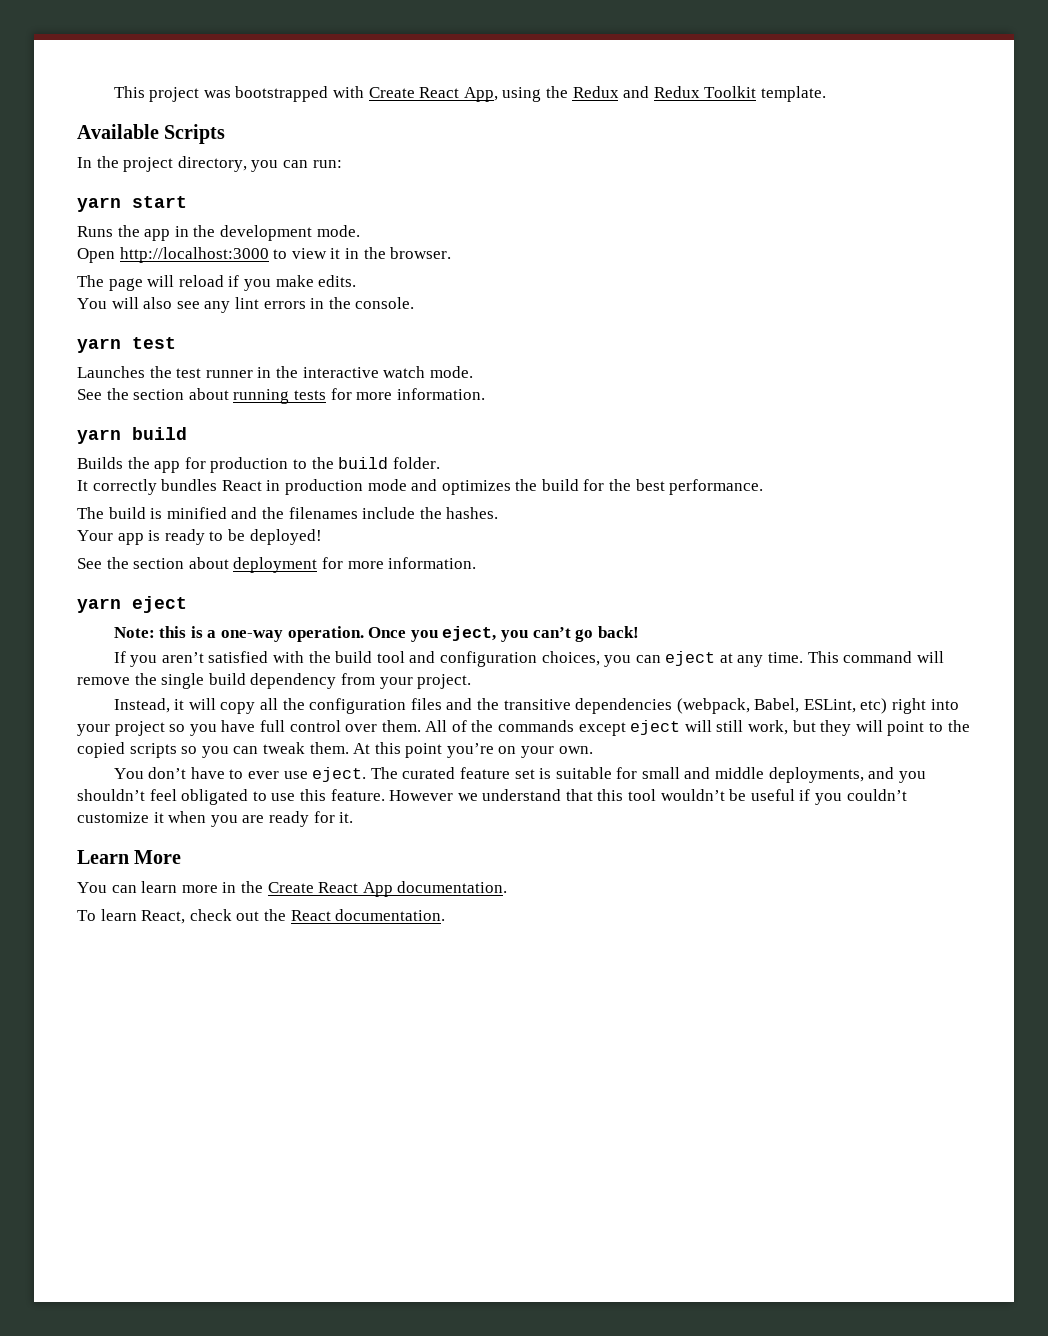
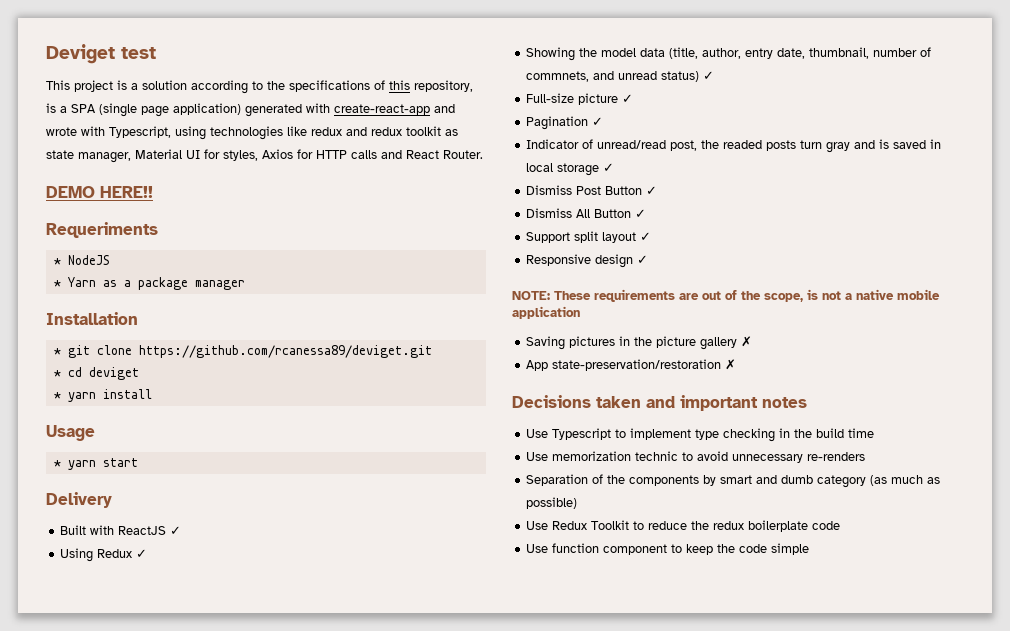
- This project was bootstrapped with Create React App, using the Redux and Redux Toolkit template.
- Available Scripts
- In the project directory, you can run:
- yarn start
- Runs the app in the development mode.
- Open http://localhost:3000 to view it in the browser.
- The page will reload if you make edits.
- You will also see any lint errors in the console.
- yarn test
- Launches the test runner in the interactive watch mode.
- See the section about running tests for more information.
- yarn build
- Builds the app for production to the build folder.
- It correctly bundles React in production mode and optimizes the build for the best performance.
- The build is minified and the filenames include the hashes.
- Your app is ready to be deployed!
- See the section about deployment for more information.
- yarn eject
- Note: this is a one-way operation. Once you eject, you can’t go back!
- If you aren’t satisfied with the build tool and configuration choices, you can eject at any time. This command will remove the single build dependency from your project.
- Instead, it will copy all the configuration files and the transitive dependencies (webpack, Babel, ESLint, etc) right into your project so you have full control over them. All of the commands except eject will still work, but they will point to the copied scripts so you can tweak them. At this point you’re on your own.
- You don’t have to ever use eject. The curated feature set is suitable for small and middle deployments, and you shouldn’t feel obligated to use this feature. However we understand that this tool wouldn’t be useful if you couldn’t customize it when you are ready for it.
- Learn More
- You can learn more in the Create React App documentation.
- To learn React, check out the React documentation.
+ Deviget test
+ This project is a solution according to the specifications of this repository, is a SPA (single page application) generated with create-react-app and wrote with Typescript, using technologies like redux and redux toolkit as state manager, Material UI for styles, Axios for HTTP calls and React Router.
+ DEMO HERE!!
+ Requeriments
+ * NodeJS
+ * Yarn as a package manager
+ Installation
+ * git clone https://github.com/rcanessa89/deviget.git
+ * cd deviget
+ * yarn install
+ Usage
+ * yarn start
+ Delivery
+ Built with ReactJS ✓
+ Using Redux ✓
+ Showing the model data (title, author, entry date, thumbnail, number of commnets, and unread status) ✓
+ Full-size picture ✓
+ Pagination ✓
+ Indicator of unread/read post, the readed posts turn gray and is saved in local storage ✓
+ Dismiss Post Button ✓
+ Dismiss All Button ✓
+ Support split layout ✓
+ Responsive design ✓
+ NOTE: These requirements are out of the scope, is not a native mobile application
+ Saving pictures in the picture gallery ✗
+ App state-preservation/restoration ✗
+ Decisions taken and important notes
+ Use Typescript to implement type checking in the build time
+ Use memorization technic to avoid unnecessary re-renders
+ Separation of the components by smart and dumb category (as much as possible)
+ Use Redux Toolkit to reduce the redux boilerplate code
+ Use function component to keep the code simple

